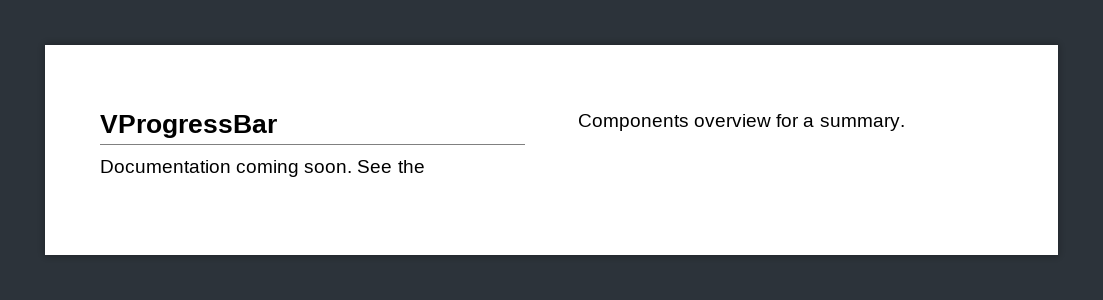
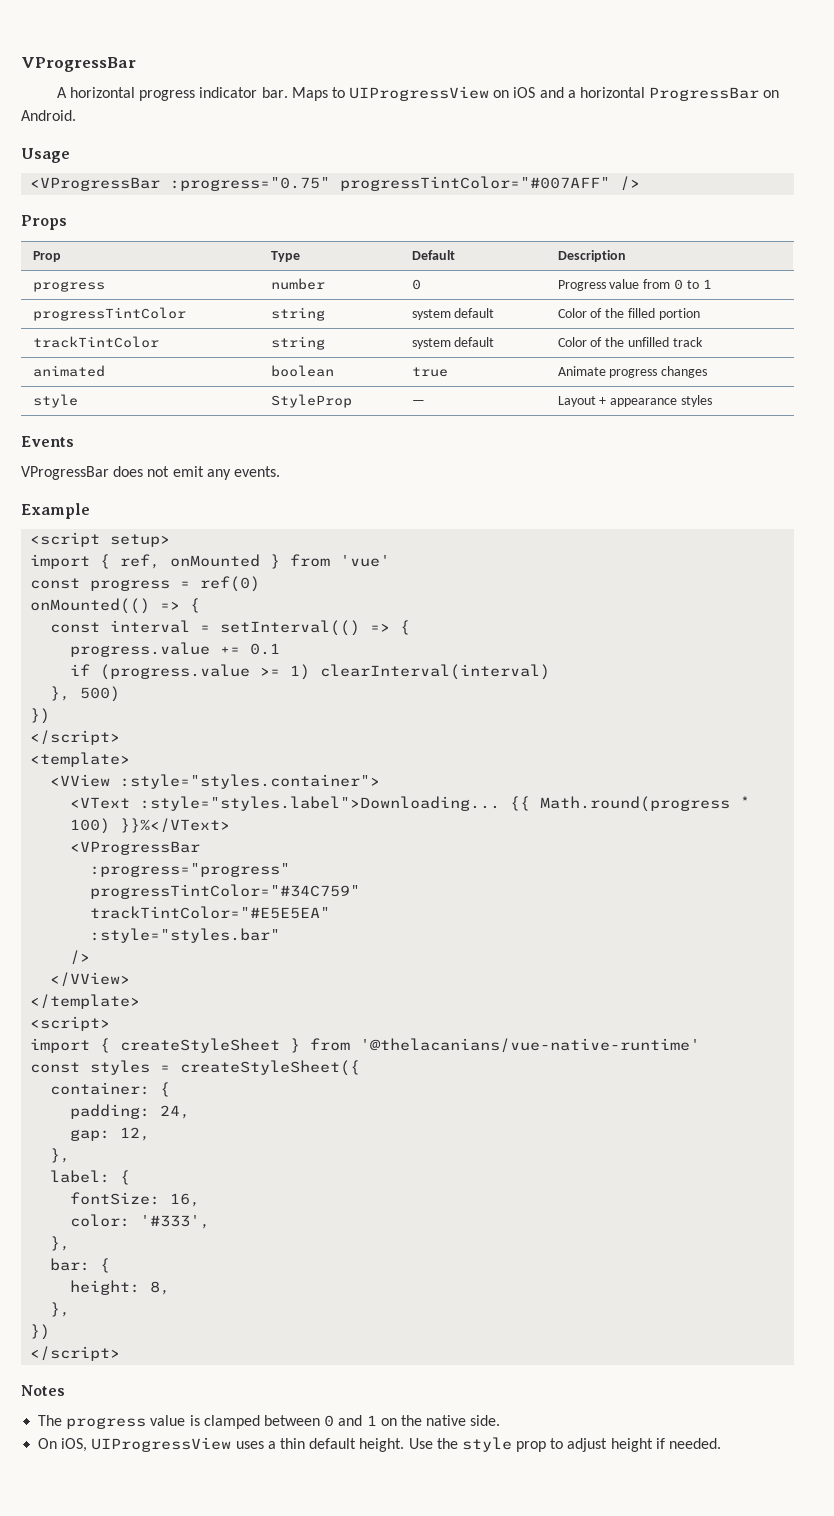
- Documentation coming soon. See the Components overview for a summary.
+ A horizontal progress indicator bar. Maps to UIProgressView on iOS and a horizontal ProgressBar on Android.
+ Usage
+ <VProgressBar :progress="0.75" progressTintColor="#007AFF" />
+ Props
+ Prop | Type | Default | Description
+ progress | number | 0 | Progress value from 0 to 1
+ progressTintColor | string | system default | Color of the filled portion
+ trackTintColor | string | system default | Color of the unfilled track
+ animated | boolean | true | Animate progress changes
+ style | StyleProp | — | Layout + appearance styles
+ Events
+ VProgressBar does not emit any events.
+ Example
+ <script setup>
+ import { ref, onMounted } from 'vue'
+ const progress = ref(0)
+ onMounted(() => {
+ const interval = setInterval(() => {
+ progress.value += 0.1
+ if (progress.value >= 1) clearInterval(interval)
+ }, 500)
+ })
+ </script>
+ <template>
+ <VView :style="styles.container">
+ <VText :style="styles.label">Downloading... {{ Math.round(progress * 100) }}%</VText>
+ <VProgressBar
+ :progress="progress"
+ progressTintColor="#34C759"
+ trackTintColor="#E5E5EA"
+ :style="styles.bar"
+ />
+ </VView>
+ </template>
+ <script>
+ import { createStyleSheet } from '@thelacanians/vue-native-runtime'
+ const styles = createStyleSheet({
+ container: {
+ padding: 24,
+ gap: 12,
+ },
+ label: {
+ fontSize: 16,
+ color: '#333',
+ },
+ bar: {
+ height: 8,
+ },
+ })
+ </script>
+ Notes
+ The progress value is clamped between 0 and 1 on the native side.
+ On iOS, UIProgressView uses a thin default height. Use the style prop to adjust height if needed.

